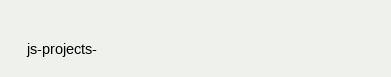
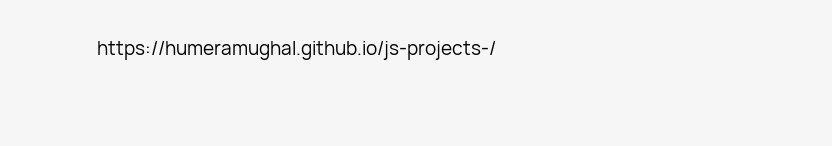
- js-projects-
+ https://humeramughal.github.io/js-projects-/

